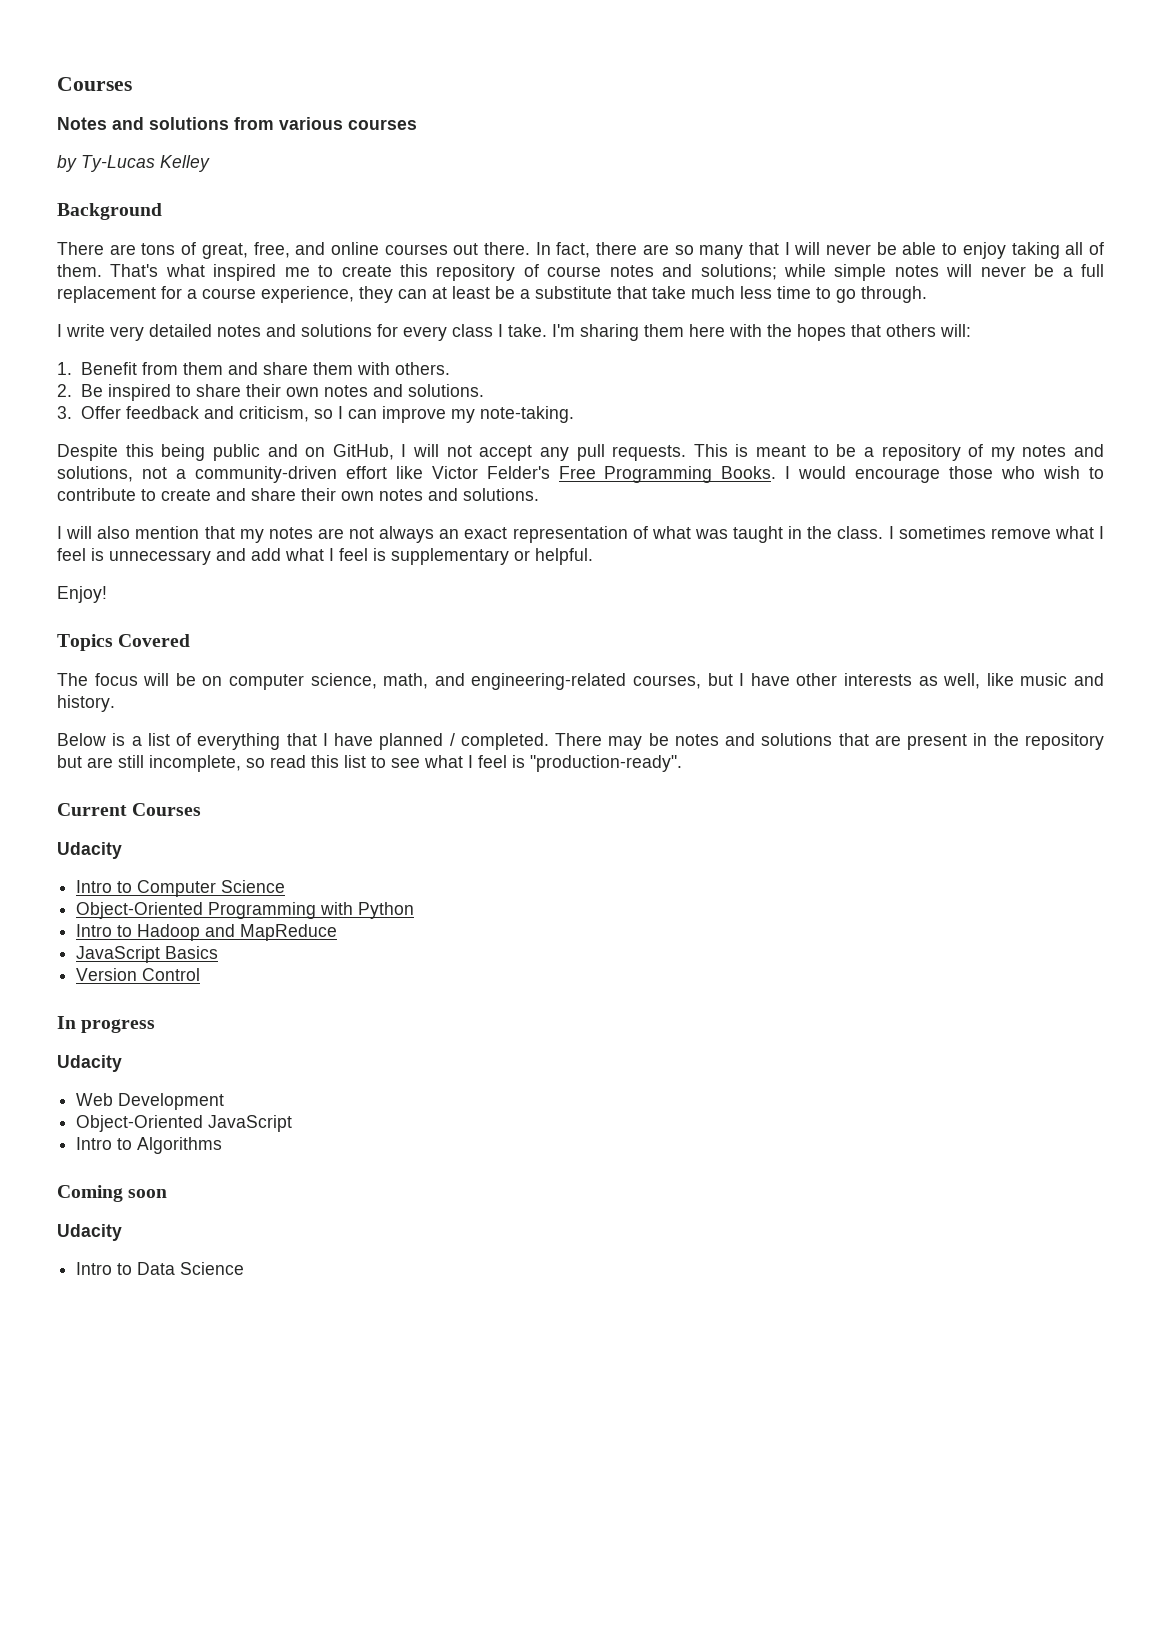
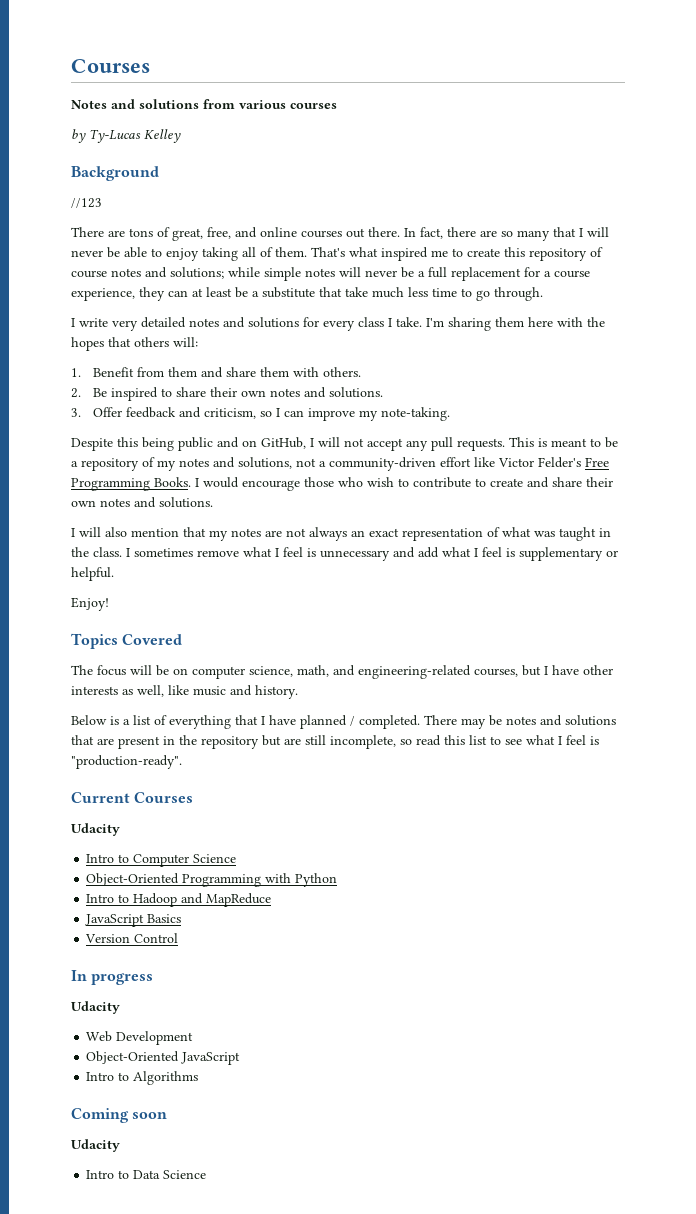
+ //123

